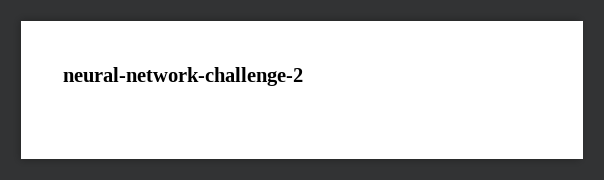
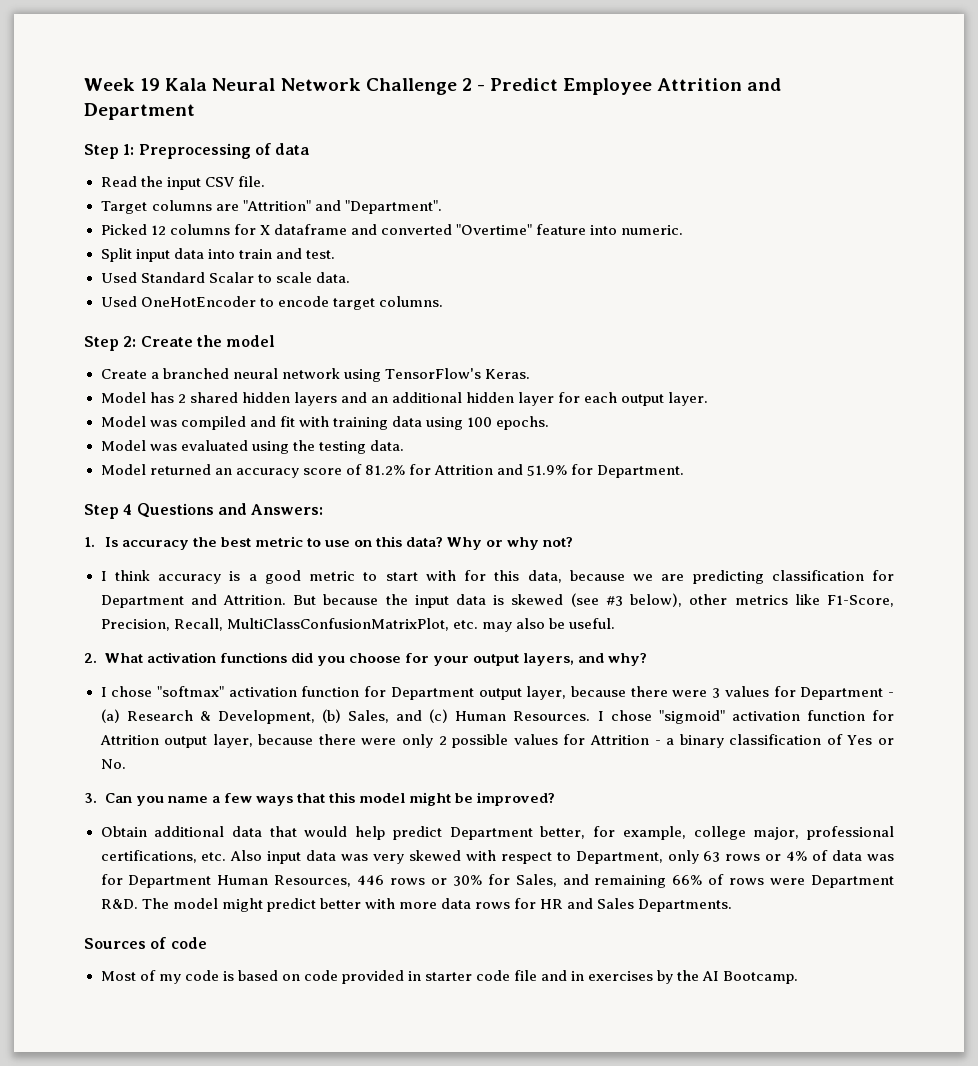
- neural-network-challenge-2
+ Week 19 Kala Neural Network Challenge 2 - Predict Employee Attrition and Department
+ Step 1: Preprocessing of data
+ Read the input CSV file.
+ Target columns are "Attrition" and "Department".
+ Picked 12 columns for X dataframe and converted "Overtime" feature into numeric.
+ Split input data into train and test.
+ Used Standard Scalar to scale data.
+ Used OneHotEncoder to encode target columns.
+ Step 2: Create the model
+ Create a branched neural network using TensorFlow's Keras.
+ Model has 2 shared hidden layers and an additional hidden layer for each output layer.
+ Model was compiled and fit with training data using 100 epochs.
+ Model was evaluated using the testing data.
+ Model returned an accuracy score of 81.2% for Attrition and 51.9% for Department.
+ Step 4 Questions and Answers:
+ 1. Is accuracy the best metric to use on this data? Why or why not?
+ I think accuracy is a good metric to start with for this data, because we are predicting classification for Department and Attrition. But because the input data is skewed (see #3 below), other metrics like F1-Score, Precision, Recall, MultiClassConfusionMatrixPlot, etc. may also be useful.
+ 2. What activation functions did you choose for your output layers, and why?
+ I chose "softmax" activation function for Department output layer, because there were 3 values for Department - (a) Research & Development, (b) Sales, and (c) Human Resources. I chose "sigmoid" activation function for Attrition output layer, because there were only 2 possible values for Attrition - a binary classification of Yes or No.
+ 3. Can you name a few ways that this model might be improved?
+ Obtain additional data that would help predict Department better, for example, college major, professional certifications, etc. Also input data was very skewed with respect to Department, only 63 rows or 4% of data was for Department Human Resources, 446 rows or 30% for Sales, and remaining 66% of rows were Department R&D. The model might predict better with more data rows for HR and Sales Departments.
+ Sources of code
+ Most of my code is based on code provided in starter code file and in exercises by the AI Bootcamp.

